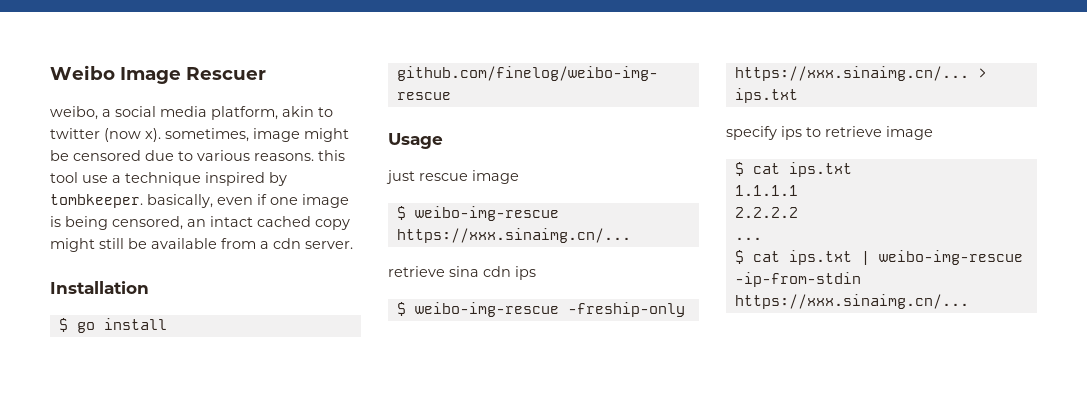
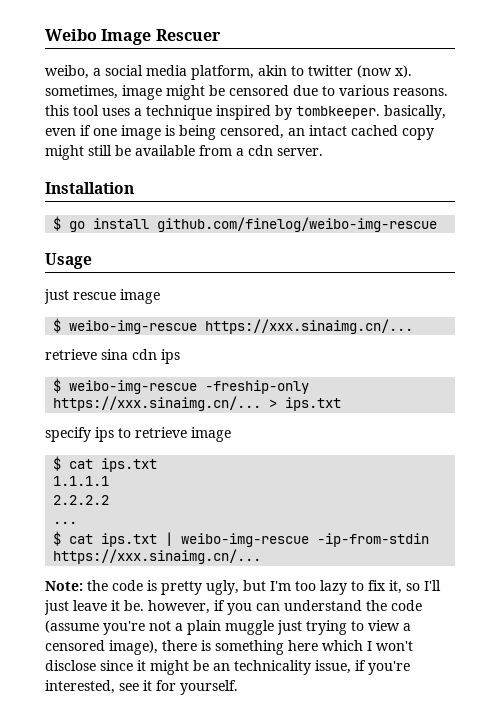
- weibo, a social media platform, akin to twitter (now x). sometimes, image might be censored due to various reasons. this tool use a technique inspired by tombkeeper. basically, even if one image is being censored, an intact cached copy might still be available from a cdn server.
+ weibo, a social media platform, akin to twitter (now x). sometimes, image might be censored due to various reasons. this tool uses a technique inspired by tombkeeper. basically, even if one image is being censored, an intact cached copy might still be available from a cdn server.
+ Note: the code is pretty ugly, but I'm too lazy to fix it, so I'll just leave it be. however, if you can understand the code (assume you're not a plain muggle just trying to view a censored image), there is something here which I won't disclose since it might be an technicality issue, if you're interested, see it for yourself.

